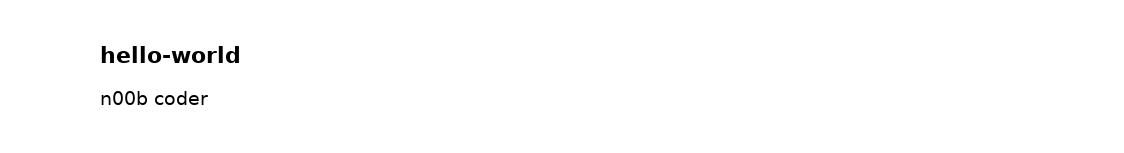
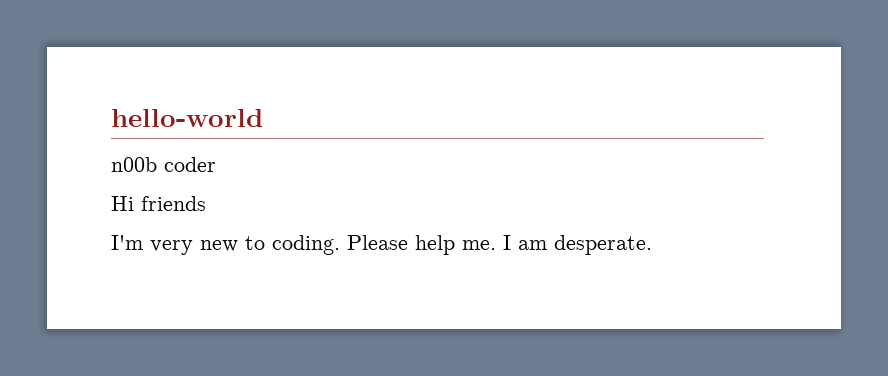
+ Hi friends
+ I'm very new to coding. Please help me. I am desperate.

